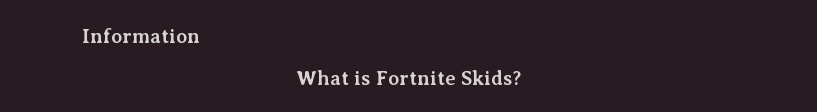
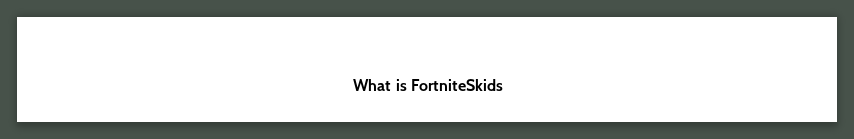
- Information
- What is Fortnite Skids?
+ What is FortniteSkids

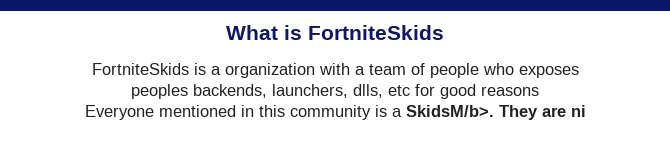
+ FortniteSkids is a organization with a team of people who exposes peoples backends, launchers, dlls, etc for good reasons
+ Everyone mentioned in this community is a SkidsM/b>. They are ni

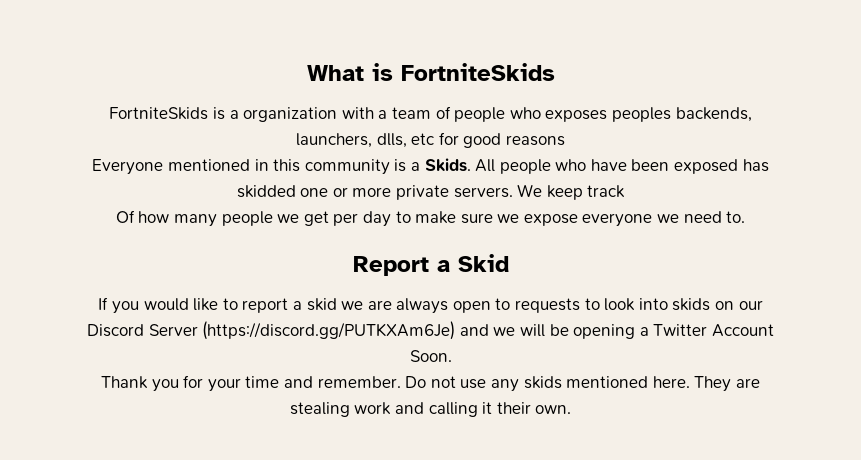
- Everyone mentioned in this community is a SkidsM/b>. They are ni
+ Everyone mentioned in this community is a Skids. All people who have been exposed has skidded one or more private servers. We keep track
+ Of how many people we get per day to make sure we expose everyone we need to.
+ Report a Skid
+ If you would like to report a skid we are always open to requests to look into skids on our Discord Server (https://discord.gg/PUTKXAm6Je) and we will be opening a Twitter Account Soon.
+ Thank you for your time and remember. Do not use any skids mentioned here. They are stealing work and calling it their own.

